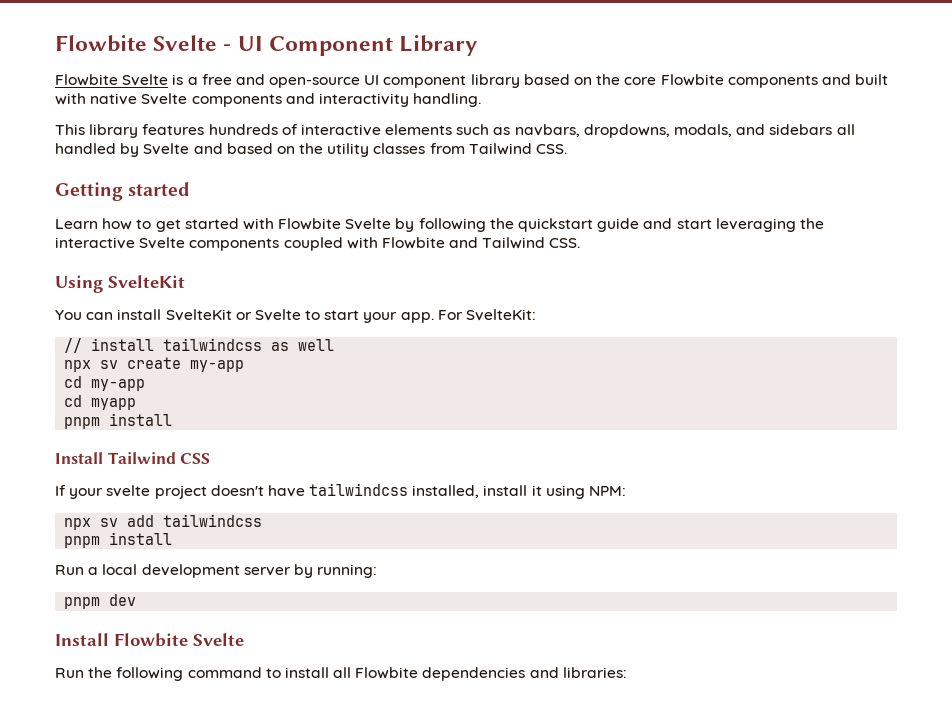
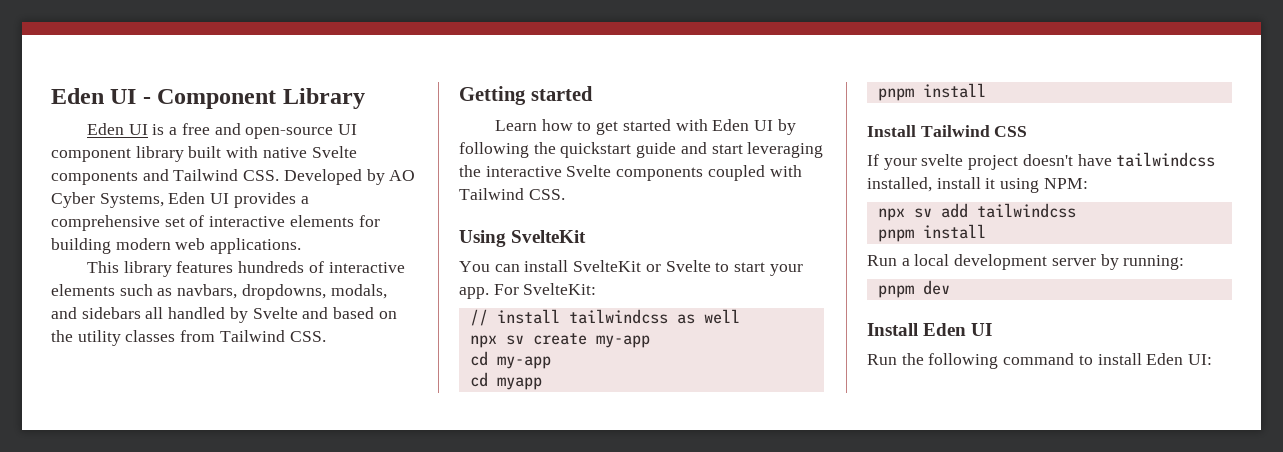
- Flowbite Svelte - UI Component Library
+ Eden UI - Component Library
- Flowbite Svelte is a free and open-source UI component library based on the core Flowbite components and built with native Svelte components and interactivity handling.
+ Eden UI is a free and open-source UI component library built with native Svelte components and Tailwind CSS. Developed by AO Cyber Systems, Eden UI provides a comprehensive set of interactive elements for building modern web applications.
- Learn how to get started with Flowbite Svelte by following the quickstart guide and start leveraging the interactive Svelte components coupled with Flowbite and Tailwind CSS.
+ Learn how to get started with Eden UI by following the quickstart guide and start leveraging the interactive Svelte components coupled with Tailwind CSS.
- Install Flowbite Svelte
+ Install Eden UI
- Run the following command to install all Flowbite dependencies and libraries:
+ Run the following command to install Eden UI:

